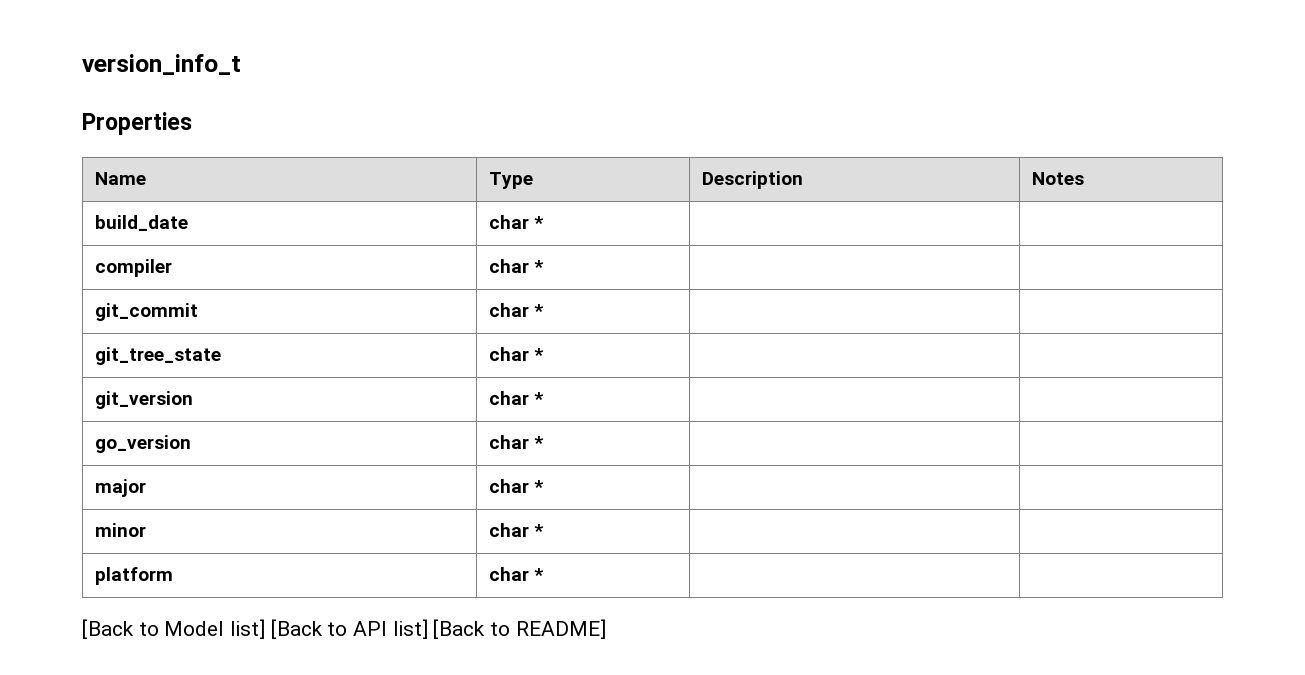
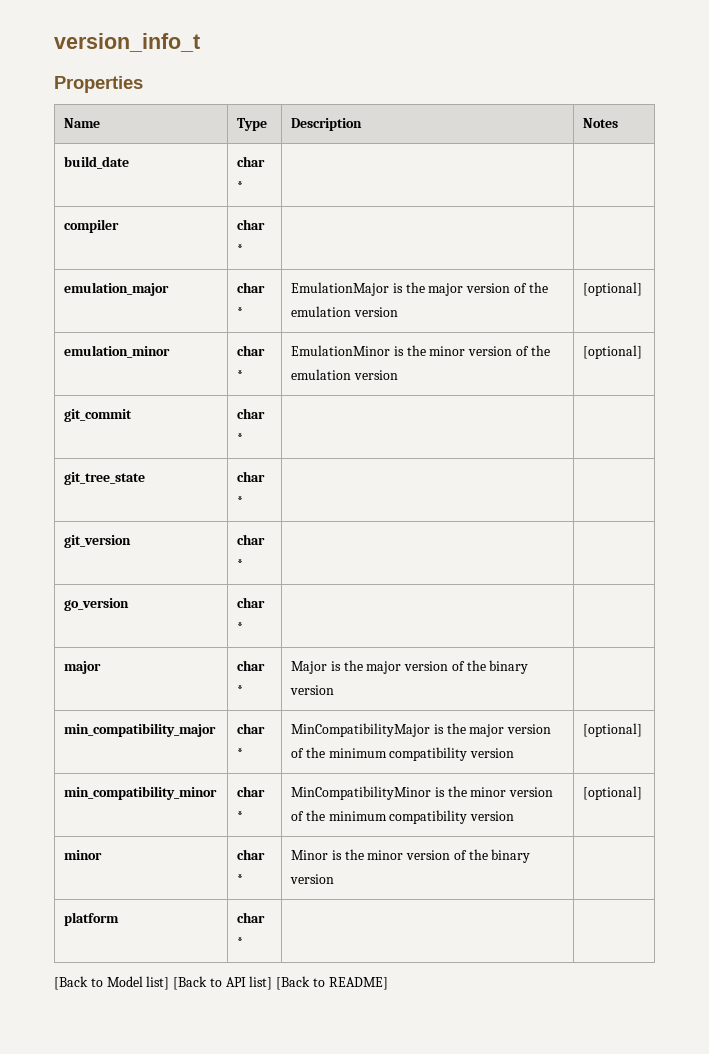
+ emulation_major | char * | EmulationMajor is the major version of the emulation version | [optional]
+ emulation_minor | char * | EmulationMinor is the minor version of the emulation version | [optional]
- major | char * | |
- minor | char * | |
+ major | char * | Major is the major version of the binary version |
+ min_compatibility_major | char * | MinCompatibilityMajor is the major version of the minimum compatibility version | [optional]
+ min_compatibility_minor | char * | MinCompatibilityMinor is the minor version of the minimum compatibility version | [optional]
+ minor | char * | Minor is the minor version of the binary version |

